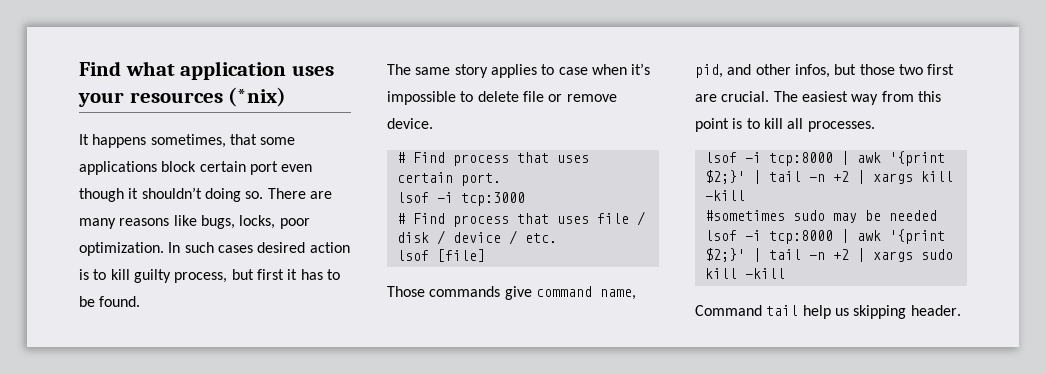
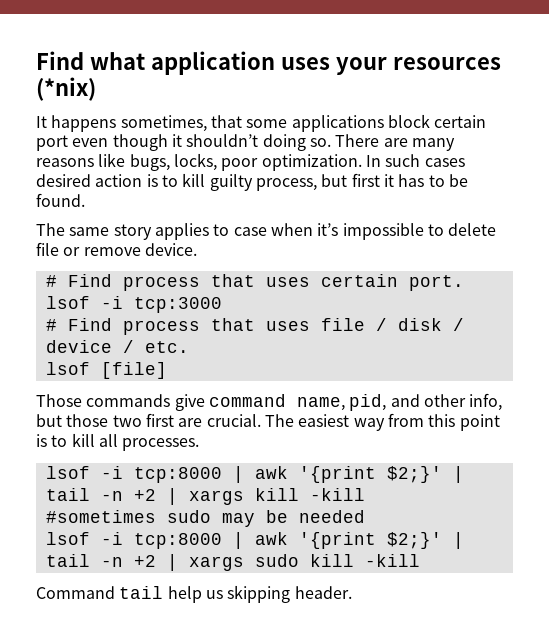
- Those commands give command name, pid, and other infos, but those two first are crucial.
+ Those commands give command name, pid, and other info, but those two first are crucial.

